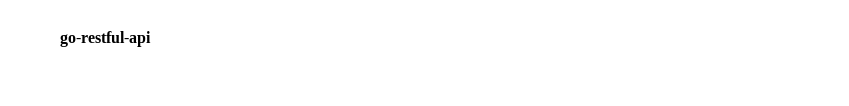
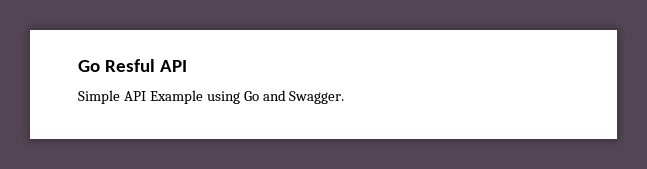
- go-restful-api
+ Go Resful API
+ Simple API Example using Go and Swagger.

